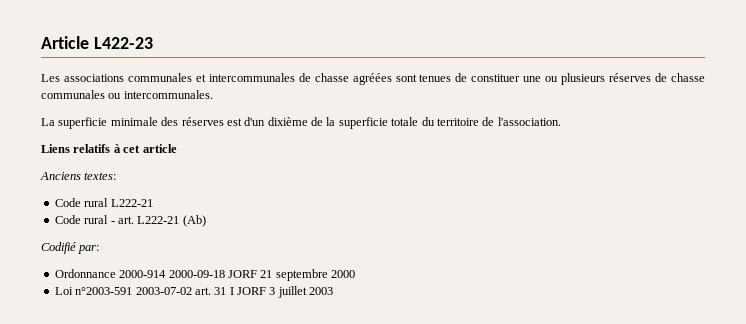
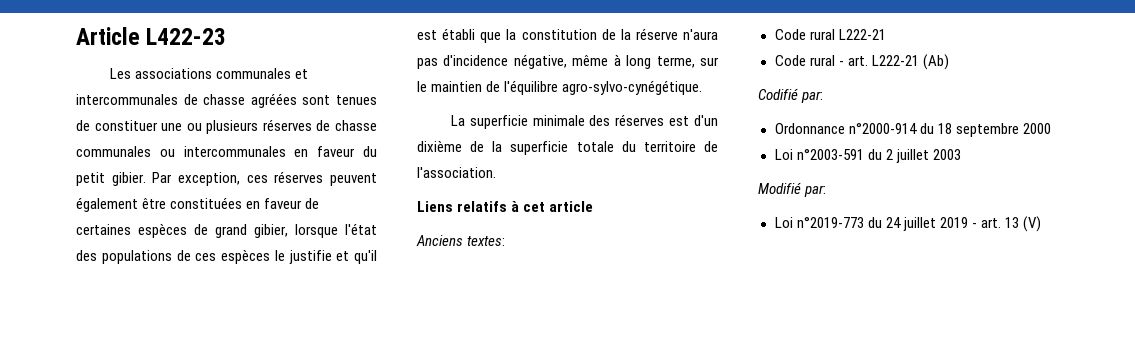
- Les associations communales et intercommunales de chasse agréées sont tenues de constituer une ou plusieurs réserves de chasse communales ou intercommunales.
+ Les associations communales et intercommunales de chasse agréées sont tenues de constituer une ou plusieurs réserves de chasse communales ou intercommunales en faveur du petit gibier. Par exception, ces réserves peuvent également être constituées en faveur de certaines espèces de grand gibier, lorsque l'état des populations de ces espèces le justifie et qu'il est établi que la constitution de la réserve n'aura pas d'incidence négative, même à long terme, sur le maintien de l'équilibre agro-sylvo-cynégétique.
- Ordonnance 2000-914 2000-09-18 JORF 21 septembre 2000
+ Ordonnance n°2000-914 du 18 septembre 2000
- Loi n°2003-591 2003-07-02 art. 31 I JORF 3 juillet 2003
+ Loi n°2003-591 du 2 juillet 2003
+ Modifié par:
+ Loi n°2019-773 du 24 juillet 2019 - art. 13 (V)

